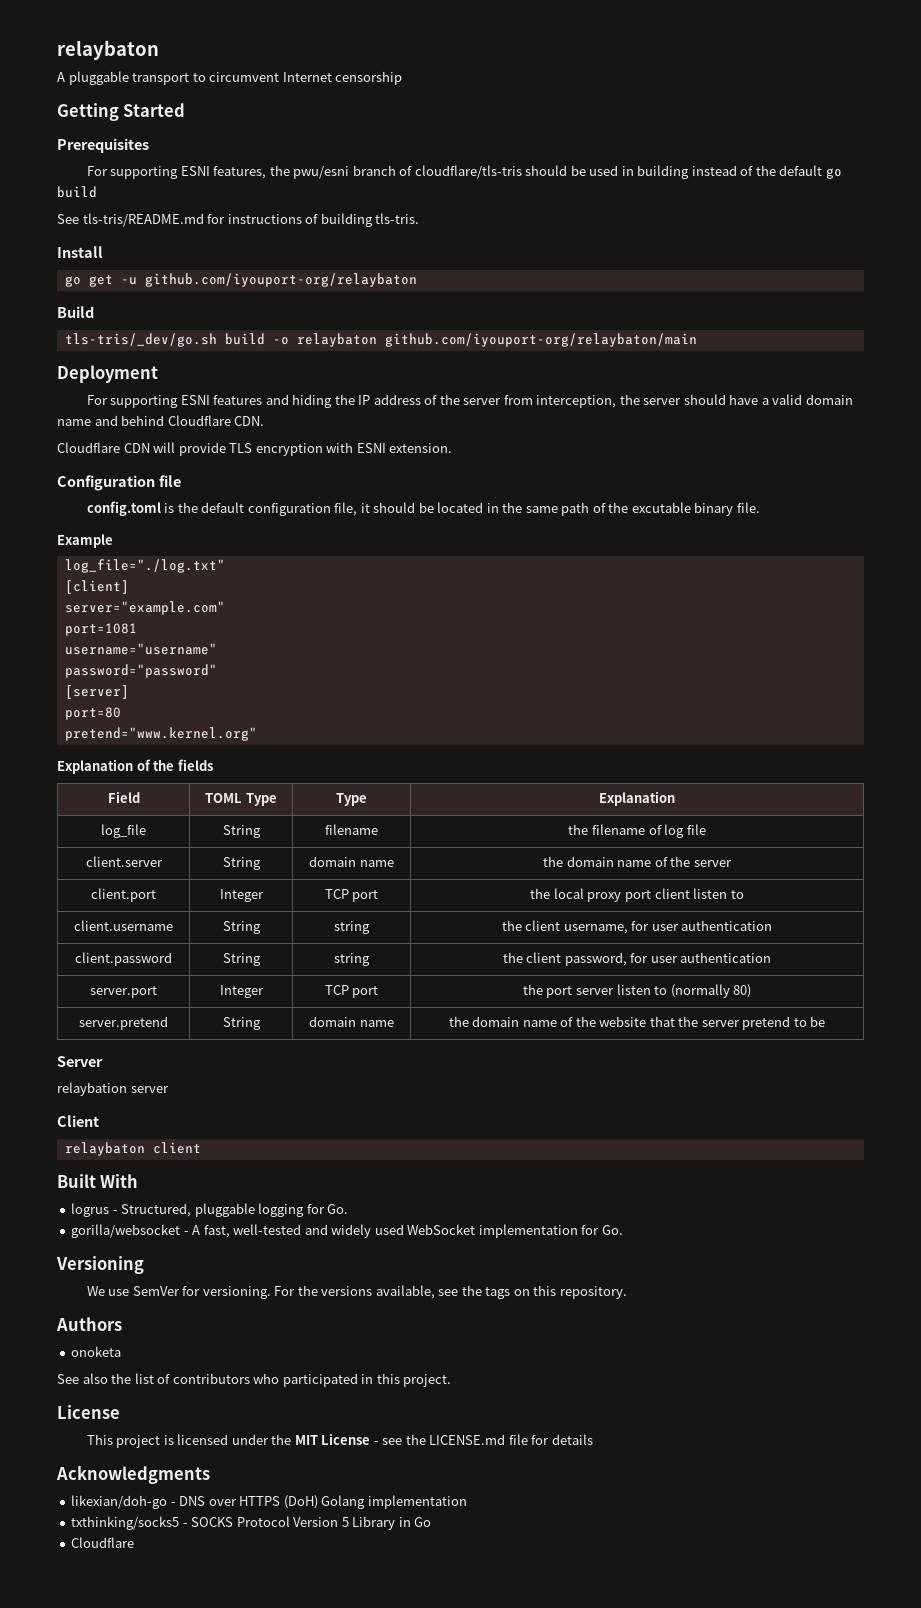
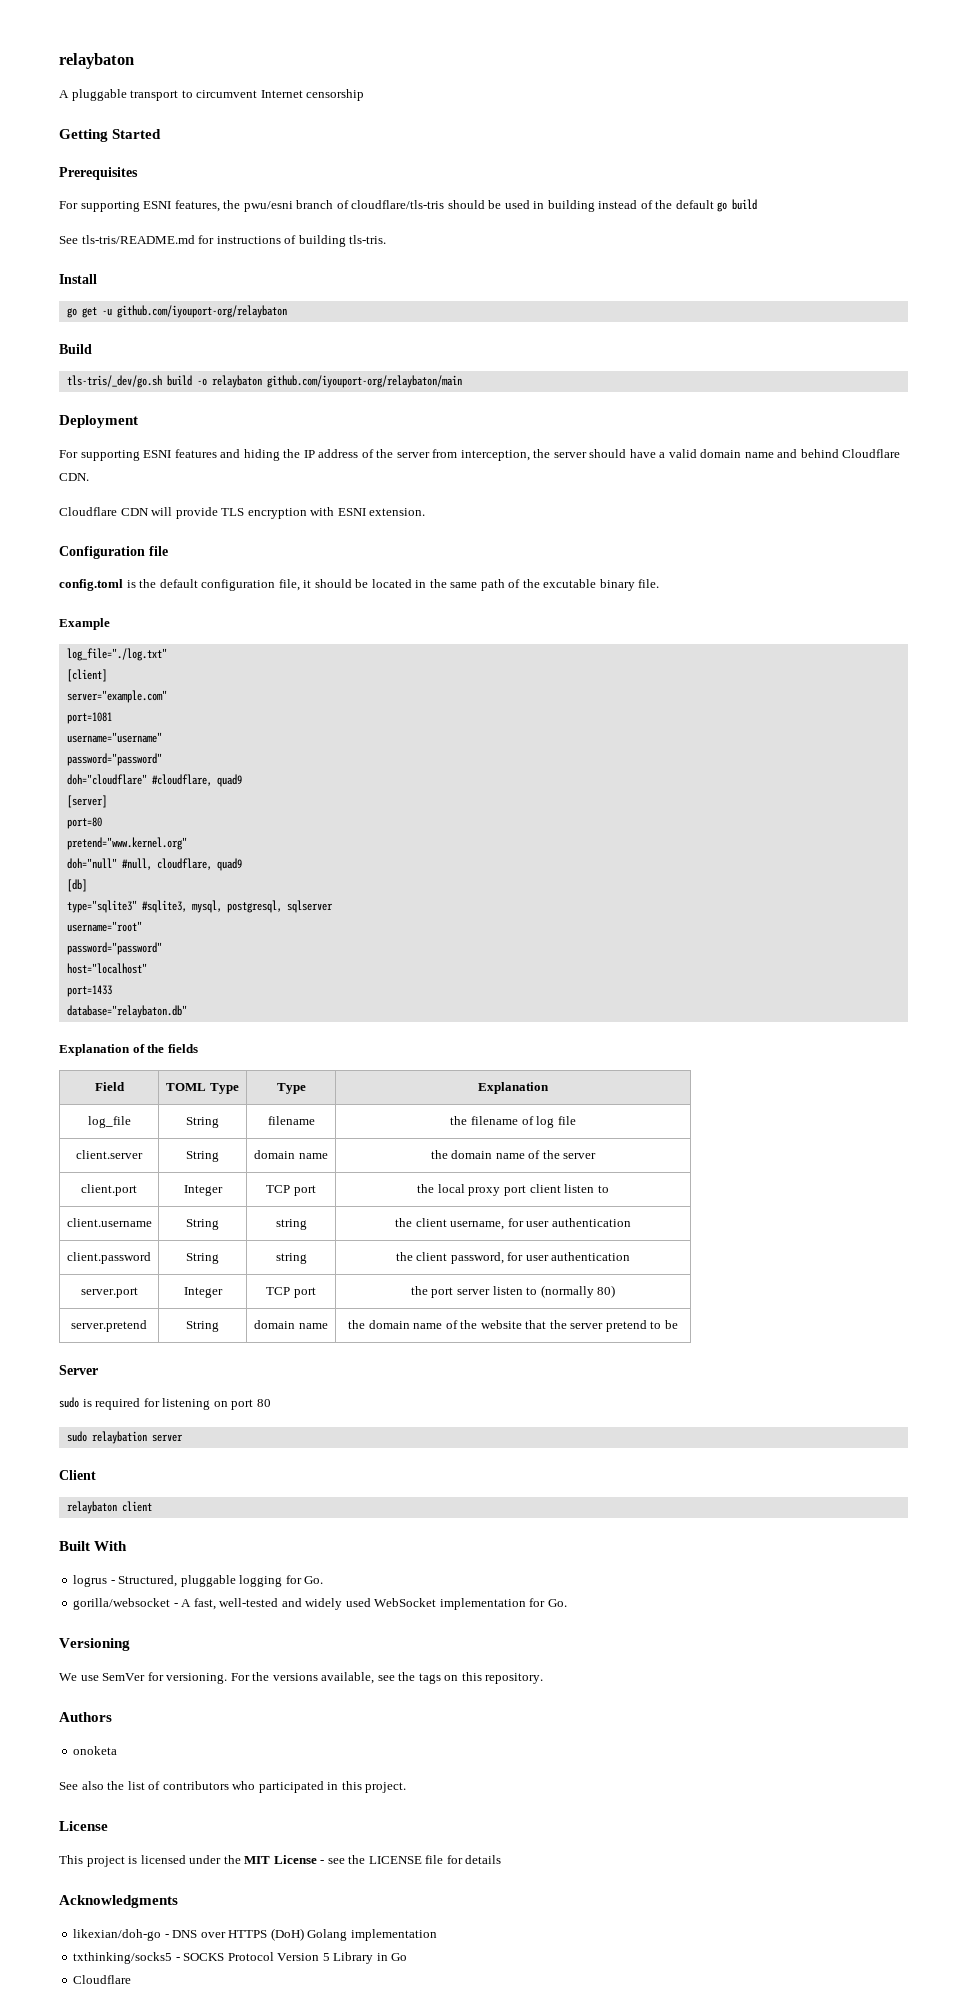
+ doh="cloudflare" #cloudflare, quad9
+ doh="null" #null, cloudflare, quad9
+ [db]
+ type="sqlite3" #sqlite3, mysql, postgresql, sqlserver
+ username="root"
+ password="password"
+ host="localhost"
+ port=1433
+ database="relaybaton.db"
- relaybation server
+ sudo is required for listening on port 80
+ sudo relaybation server
- This project is licensed under the MIT License - see the LICENSE.md file for details
+ This project is licensed under the MIT License - see the LICENSE file for details

